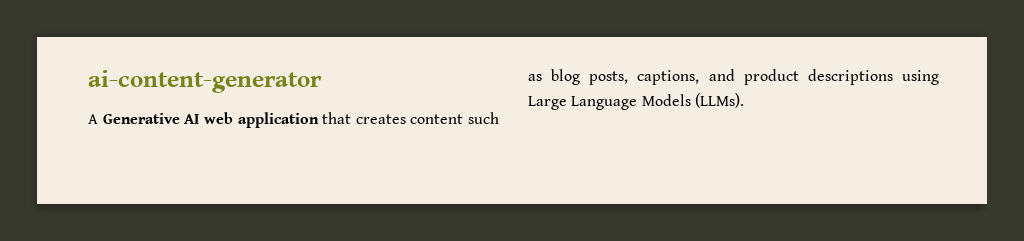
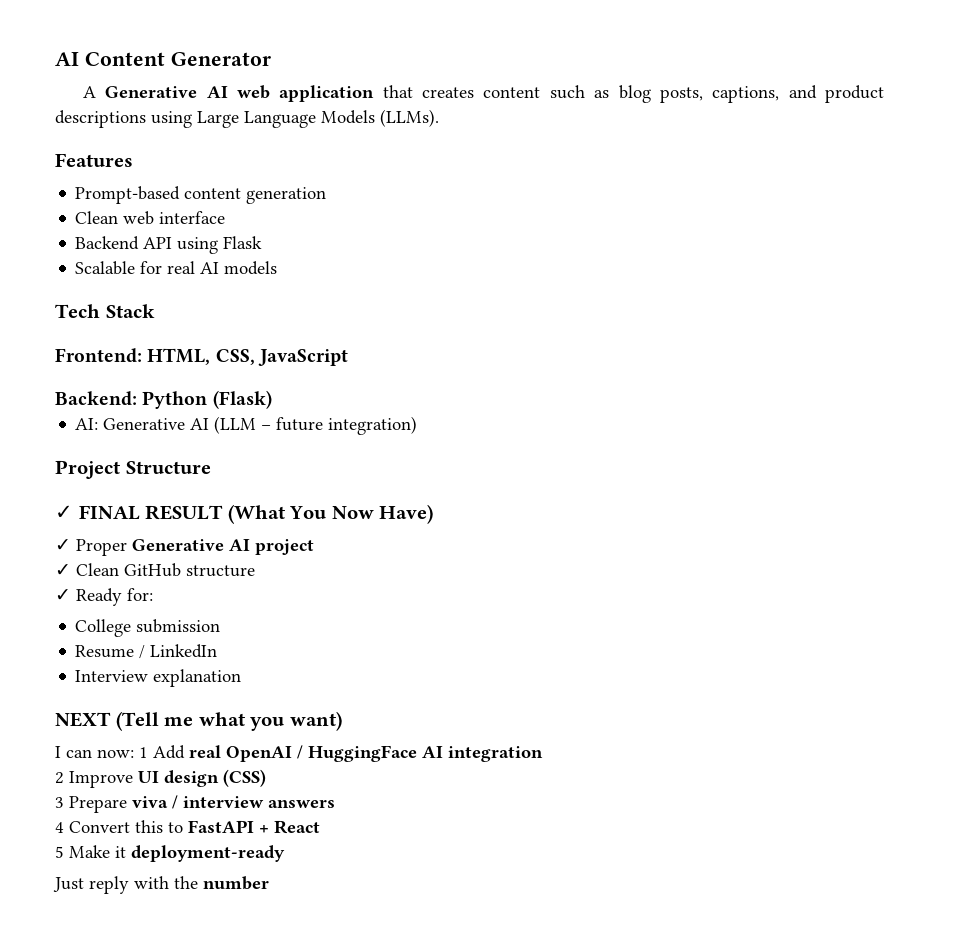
- ai-content-generator
+ AI Content Generator
+ Features
+ Prompt-based content generation
+ Clean web interface
+ Backend API using Flask
+ Scalable for real AI models
+ Tech Stack
+ Frontend: HTML, CSS, JavaScript
+ Backend: Python (Flask)
+ AI: Generative AI (LLM – future integration)
+ Project Structure
+ ✓ FINAL RESULT (What You Now Have)
+ ✓ Proper Generative AI project
+ ✓ Clean GitHub structure
+ ✓ Ready for:
+ College submission
+ Resume / LinkedIn
+ Interview explanation
+ NEXT (Tell me what you want)
+ I can now: 1 Add real OpenAI / HuggingFace AI integration
+ 2 Improve UI design (CSS)
+ 3 Prepare viva / interview answers
+ 4 Convert this to FastAPI + React
+ 5 Make it deployment-ready
+ Just reply with the number

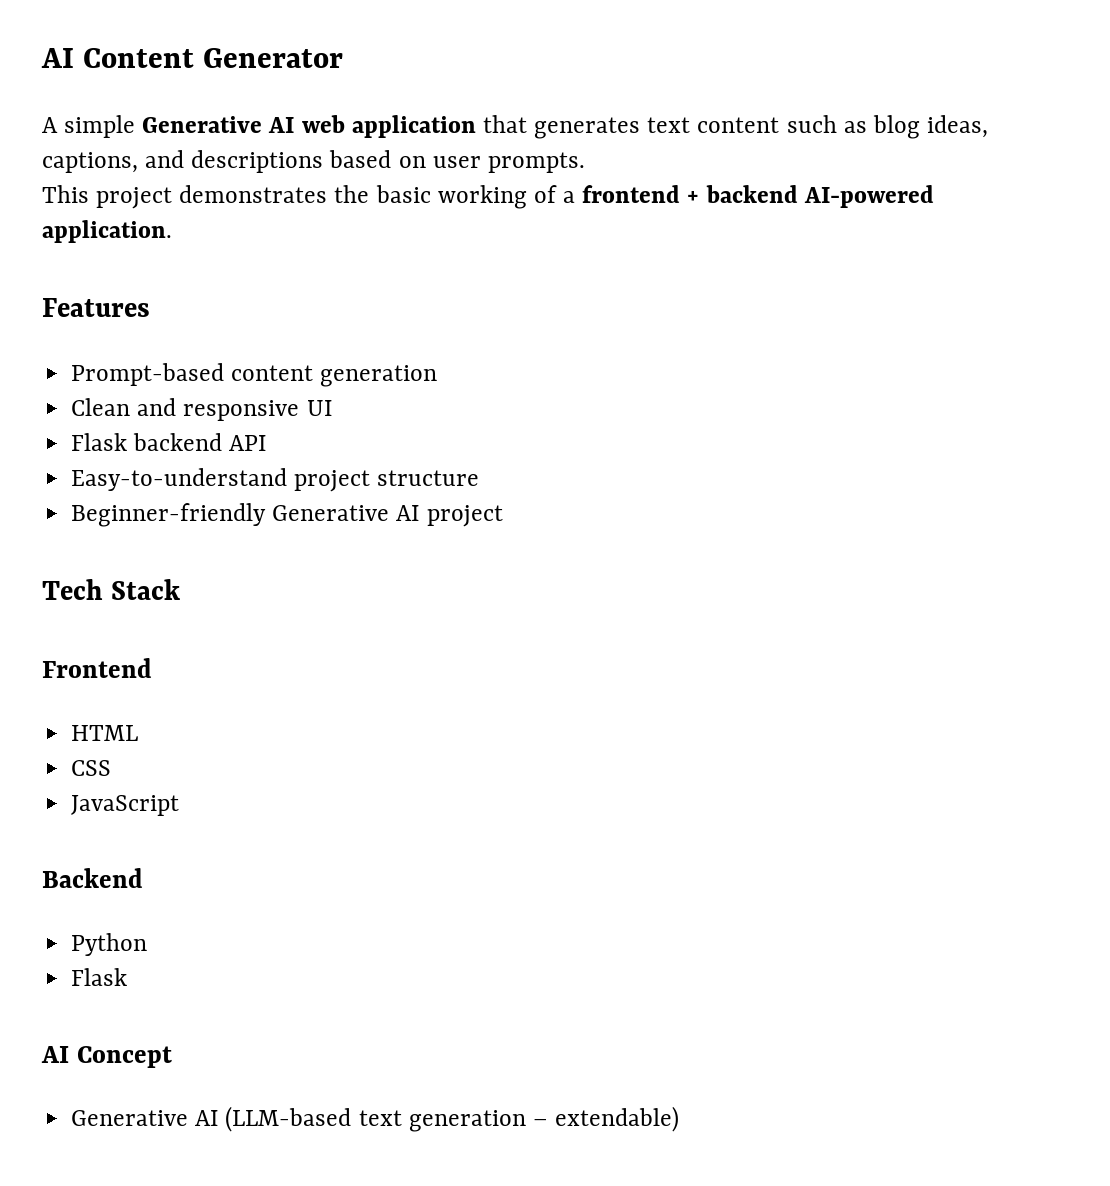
- A Generative AI web application that creates content such as blog posts, captions, and product descriptions using Large Language Models (LLMs).
+ A simple Generative AI web application that generates text content such as blog ideas, captions, and descriptions based on user prompts.
+ This project demonstrates the basic working of a frontend + backend AI-powered application.
- Clean web interface
- Backend API using Flask
- Scalable for real AI models
+ Clean and responsive UI
+ Flask backend API
+ Easy-to-understand project structure
+ Beginner-friendly Generative AI project
- Frontend: HTML, CSS, JavaScript
+ Frontend
+ HTML
+ CSS
+ JavaScript
- Backend: Python (Flask)
- AI: Generative AI (LLM – future integration)
- Project Structure
- ✓ FINAL RESULT (What You Now Have)
- ✓ Proper Generative AI project
- ✓ Clean GitHub structure
- ✓ Ready for:
- College submission
- Resume / LinkedIn
- Interview explanation
- NEXT (Tell me what you want)
- I can now: 1 Add real OpenAI / HuggingFace AI integration
- 2 Improve UI design (CSS)
- 3 Prepare viva / interview answers
- 4 Convert this to FastAPI + React
- 5 Make it deployment-ready
- Just reply with the number
+ Backend
+ Python
+ Flask
+ AI Concept
+ Generative AI (LLM-based text generation – extendable)

